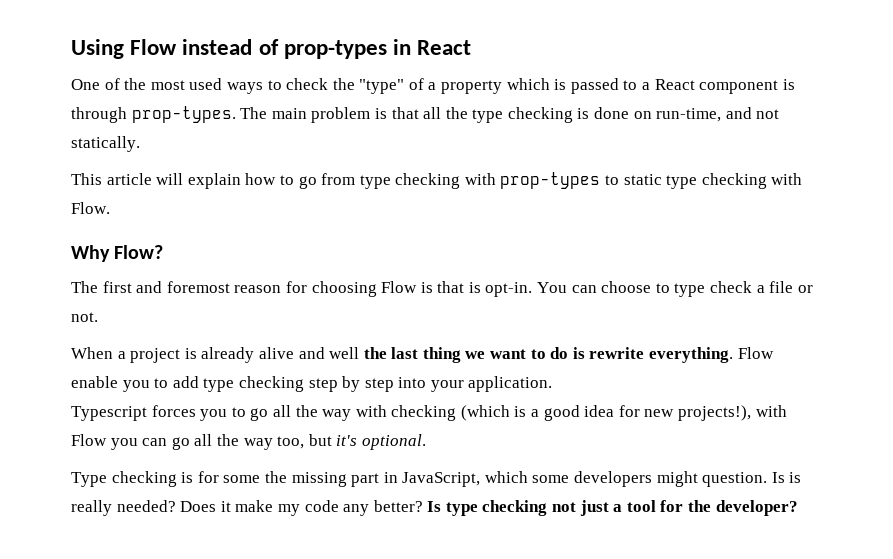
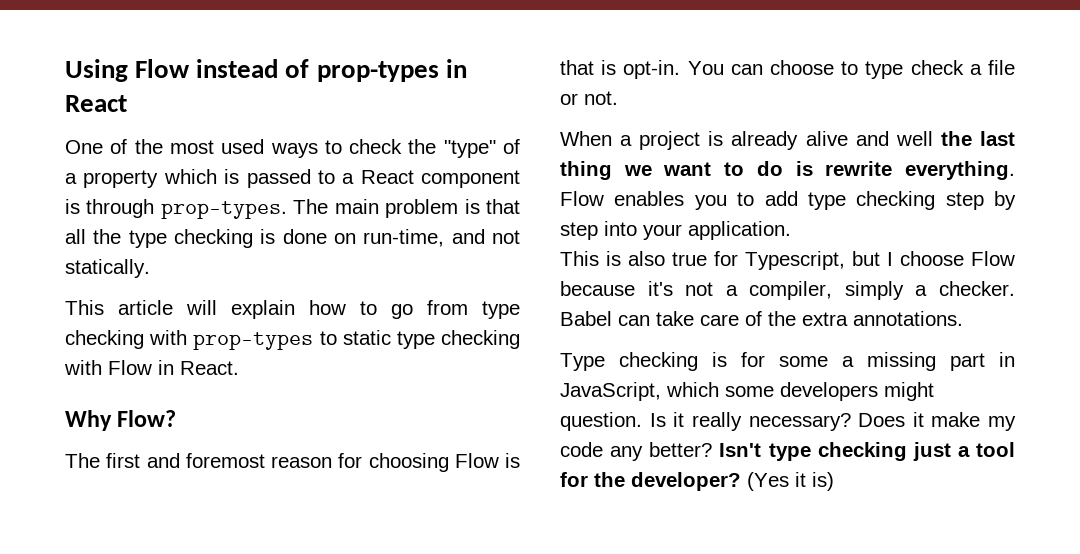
- This article will explain how to go from type checking with prop-types to static type checking with Flow.
+ This article will explain how to go from type checking with prop-types to static type checking with Flow in React.
- Flow enable you to add type checking step by step into your application.
+ Flow enables you to add type checking step by step into your application.
- Typescript forces you to go all the way with checking (which is a good idea for new projects!), with Flow you can go all the way too, but it's optional.
+ This is also true for Typescript, but I choose Flow because it's not a compiler, simply a checker. Babel can take care of the extra annotations.
- Type checking is for some the missing part in JavaScript, which some developers might question.
+ Type checking is for some a missing part in JavaScript, which some developers might question.
- Is is really needed?
+ Is it really necessary?
- Is type checking not just a tool for the developer?
+ Isn't type checking just a tool for the developer?
+ (Yes it is)

